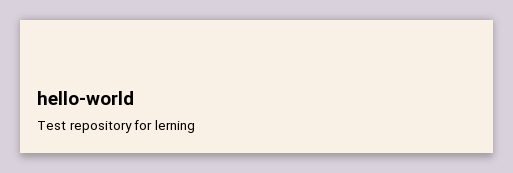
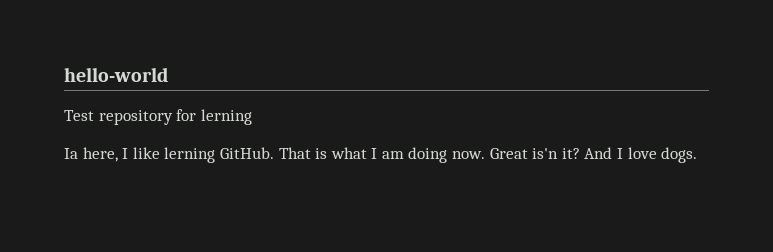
+ Ia here, I like lerning GitHub. That is what I am doing now. Great is'n it? And I love dogs.

